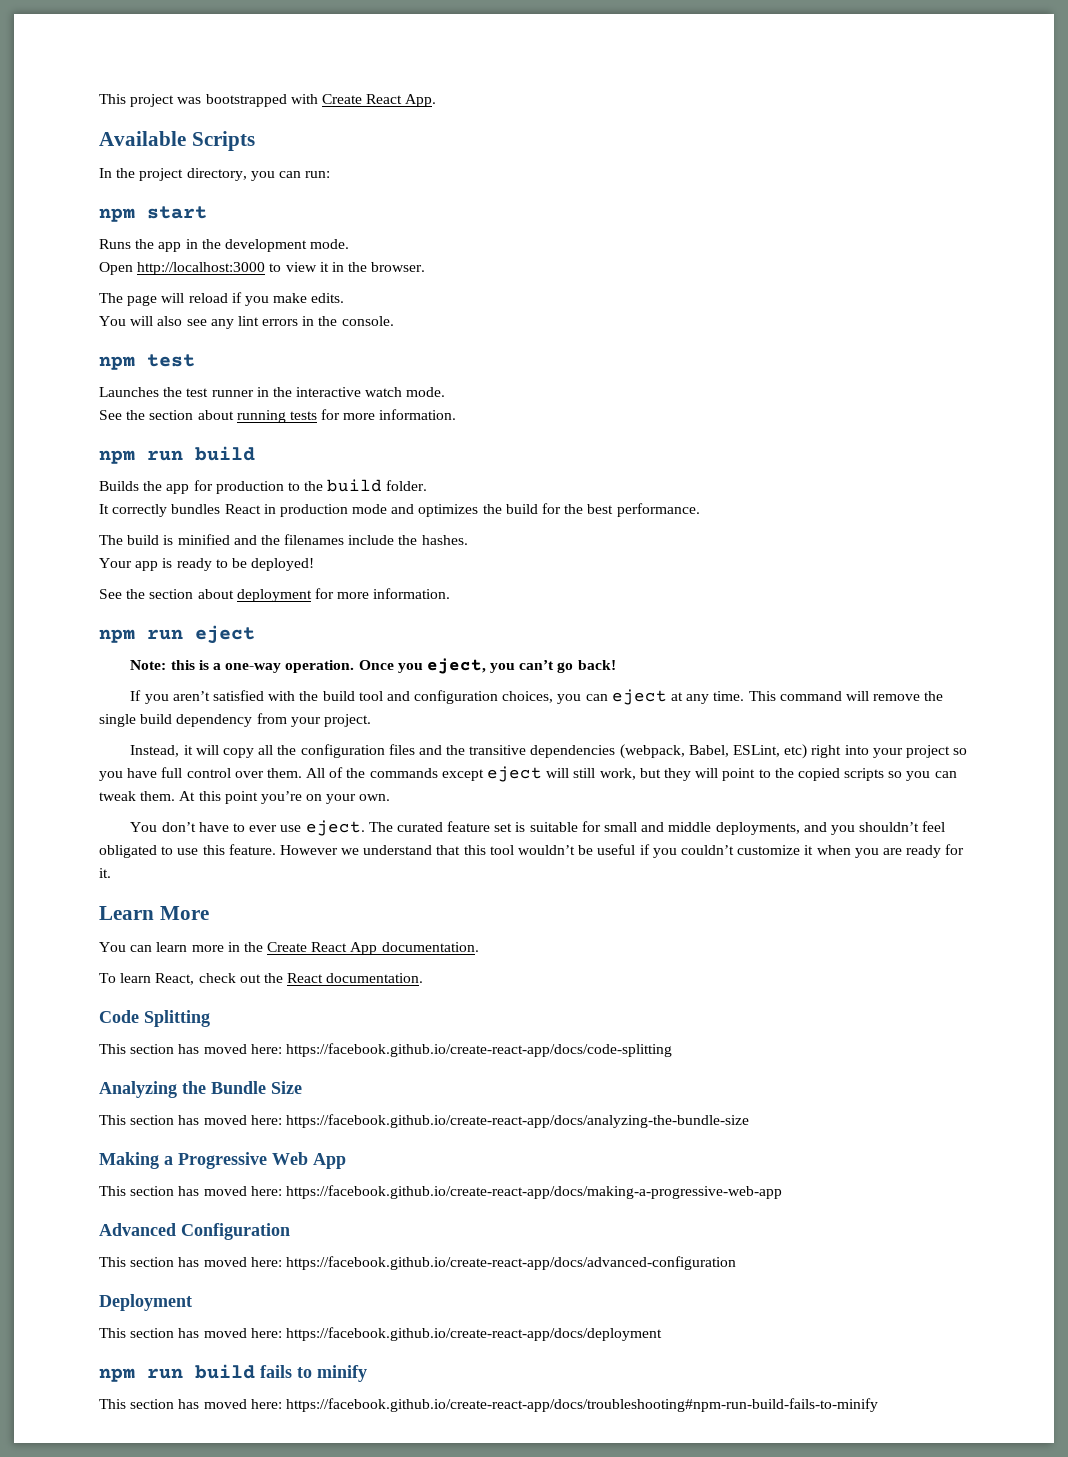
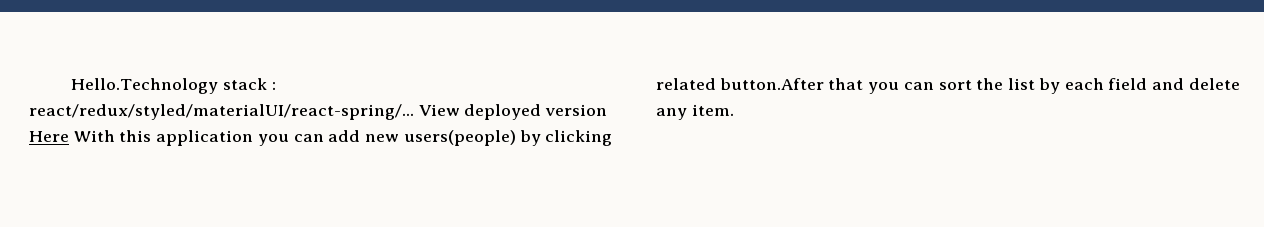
- This project was bootstrapped with Create React App.
- Available Scripts
- In the project directory, you can run:
- npm start
- Runs the app in the development mode.
- Open http://localhost:3000 to view it in the browser.
- The page will reload if you make edits.
- You will also see any lint errors in the console.
- npm test
- Launches the test runner in the interactive watch mode.
- See the section about running tests for more information.
- npm run build
- Builds the app for production to the build folder.
- It correctly bundles React in production mode and optimizes the build for the best performance.
- The build is minified and the filenames include the hashes.
- Your app is ready to be deployed!
- See the section about deployment for more information.
- npm run eject
- Note: this is a one-way operation. Once you eject, you can’t go back!
- If you aren’t satisfied with the build tool and configuration choices, you can eject at any time. This command will remove the single build dependency from your project.
- Instead, it will copy all the configuration files and the transitive dependencies (webpack, Babel, ESLint, etc) right into your project so you have full control over them. All of the commands except eject will still work, but they will point to the copied scripts so you can tweak them. At this point you’re on your own.
- You don’t have to ever use eject. The curated feature set is suitable for small and middle deployments, and you shouldn’t feel obligated to use this feature. However we understand that this tool wouldn’t be useful if you couldn’t customize it when you are ready for it.
- Learn More
- You can learn more in the Create React App documentation.
- To learn React, check out the React documentation.
- Code Splitting
- This section has moved here: https://facebook.github.io/create-react-app/docs/code-splitting
- Analyzing the Bundle Size
- This section has moved here: https://facebook.github.io/create-react-app/docs/analyzing-the-bundle-size
- Making a Progressive Web App
- This section has moved here: https://facebook.github.io/create-react-app/docs/making-a-progressive-web-app
- Advanced Configuration
- This section has moved here: https://facebook.github.io/create-react-app/docs/advanced-configuration
- Deployment
- This section has moved here: https://facebook.github.io/create-react-app/docs/deployment
- npm run build fails to minify
- This section has moved here: https://facebook.github.io/create-react-app/docs/troubleshooting#npm-run-build-fails-to-minify
+ Hello.Technology stack : react/redux/styled/materialUI/react-spring/... View deployed version Here With this application you can add new users(people) by clicking related button.After that you can sort the list by each field and delete any item.

